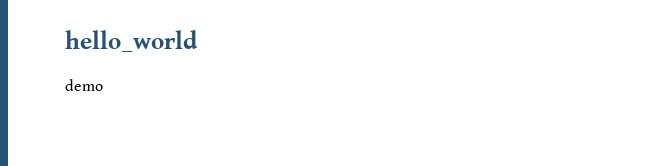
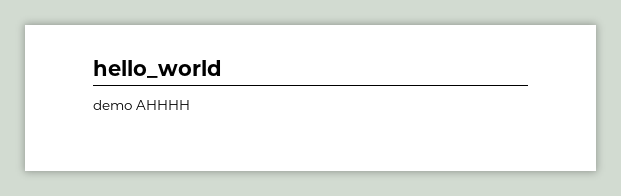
- demo
+ demo AHHHH

